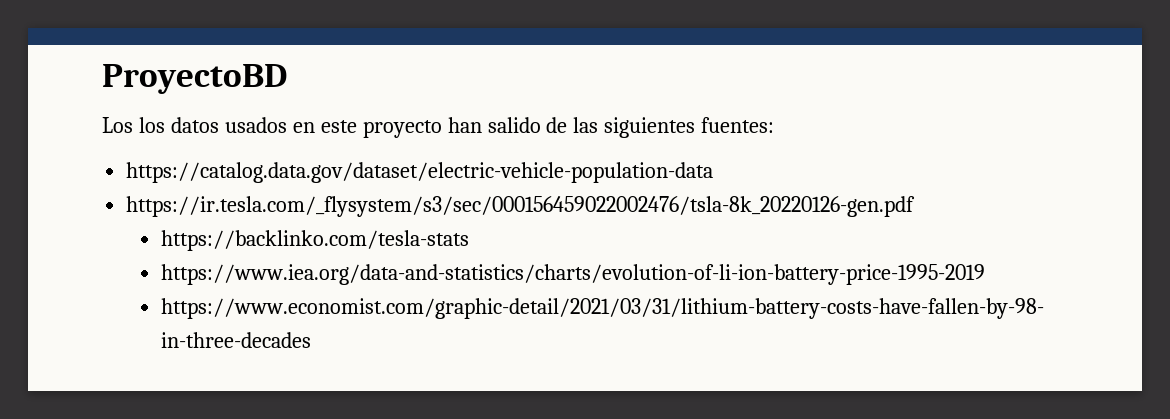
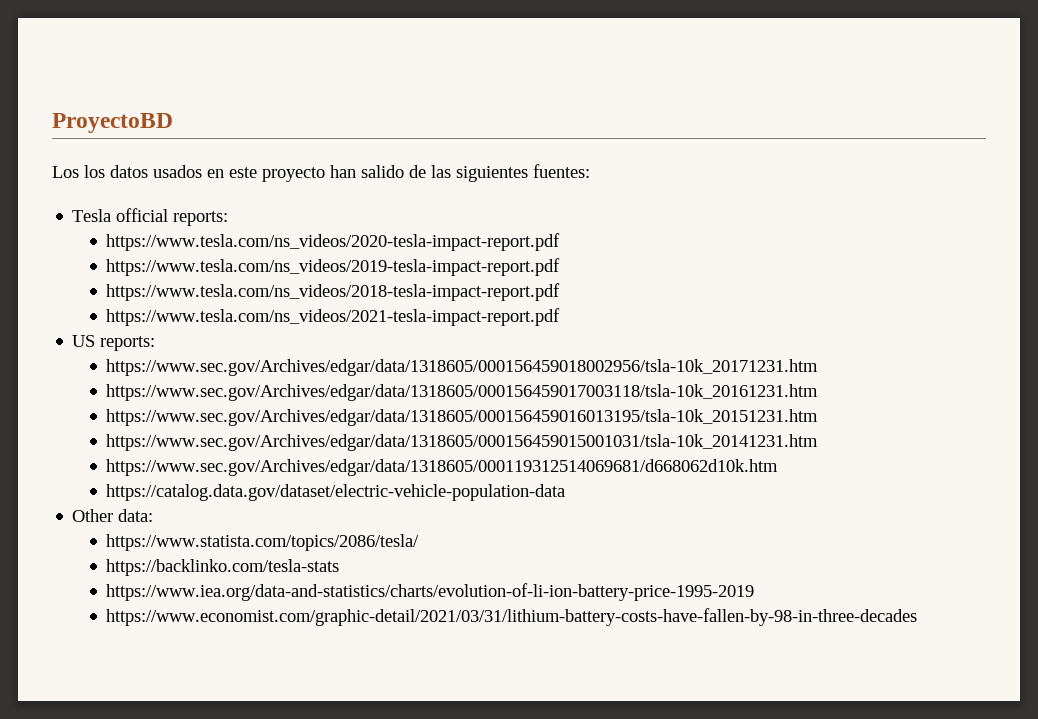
+ Tesla official reports:
+ https://www.tesla.com/ns_videos/2020-tesla-impact-report.pdf
+ https://www.tesla.com/ns_videos/2019-tesla-impact-report.pdf
+ https://www.tesla.com/ns_videos/2018-tesla-impact-report.pdf
+ https://www.tesla.com/ns_videos/2021-tesla-impact-report.pdf
+ US reports:
+ https://www.sec.gov/Archives/edgar/data/1318605/000156459018002956/tsla-10k_20171231.htm
+ https://www.sec.gov/Archives/edgar/data/1318605/000156459017003118/tsla-10k_20161231.htm
+ https://www.sec.gov/Archives/edgar/data/1318605/000156459016013195/tsla-10k_20151231.htm
+ https://www.sec.gov/Archives/edgar/data/1318605/000156459015001031/tsla-10k_20141231.htm
+ https://www.sec.gov/Archives/edgar/data/1318605/000119312514069681/d668062d10k.htm
  https://catalog.data.gov/dataset/electric-vehicle-population-data
- https://ir.tesla.com/_flysystem/s3/sec/000156459022002476/tsla-8k_20220126-gen.pdf
+ Other data:
+ https://www.statista.com/topics/2086/tesla/

